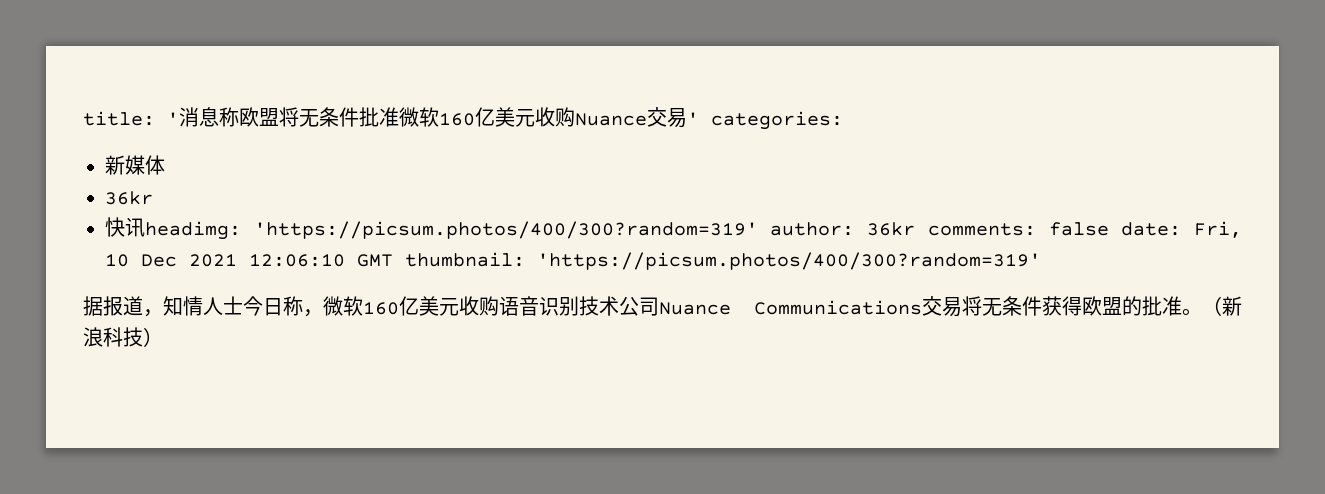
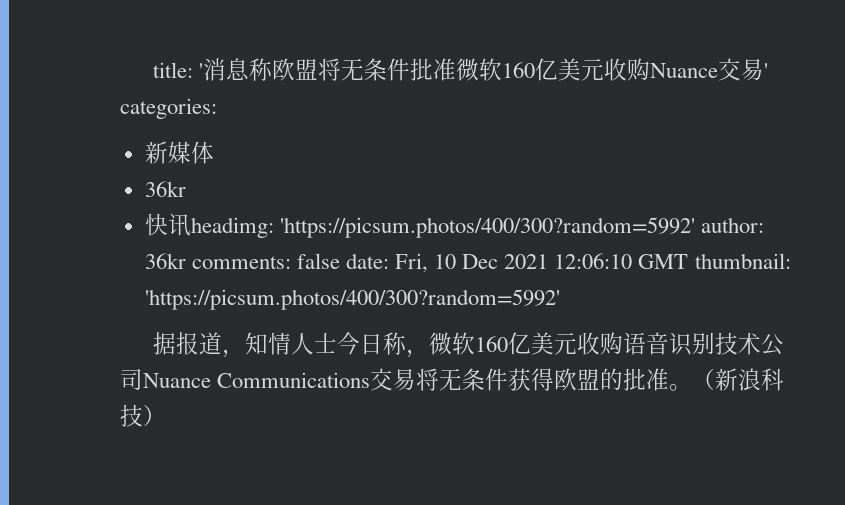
- 快讯headimg: 'https://picsum.photos/400/300?random=319' author: 36kr comments: false date: Fri, 10 Dec 2021 12:06:10 GMT thumbnail: 'https://picsum.photos/400/300?random=319'
+ 快讯headimg: 'https://picsum.photos/400/300?random=5992' author: 36kr comments: false date: Fri, 10 Dec 2021 12:06:10 GMT thumbnail: 'https://picsum.photos/400/300?random=5992'

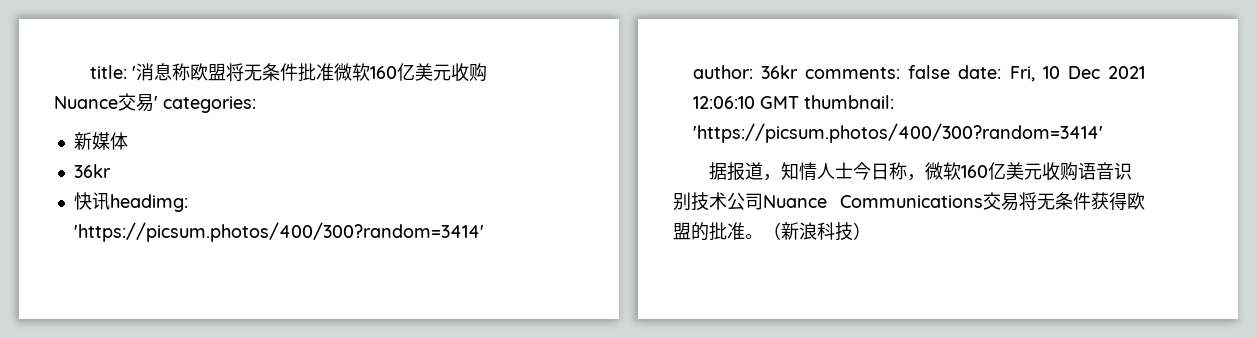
- 快讯headimg: 'https://picsum.photos/400/300?random=5992' author: 36kr comments: false date: Fri, 10 Dec 2021 12:06:10 GMT thumbnail: 'https://picsum.photos/400/300?random=5992'
+ 快讯headimg: 'https://picsum.photos/400/300?random=3414' author: 36kr comments: false date: Fri, 10 Dec 2021 12:06:10 GMT thumbnail: 'https://picsum.photos/400/300?random=3414'

